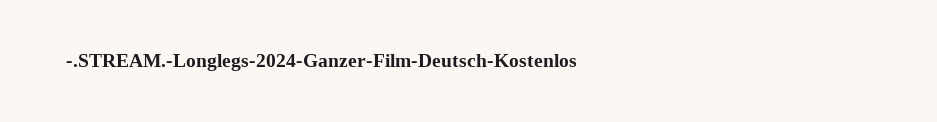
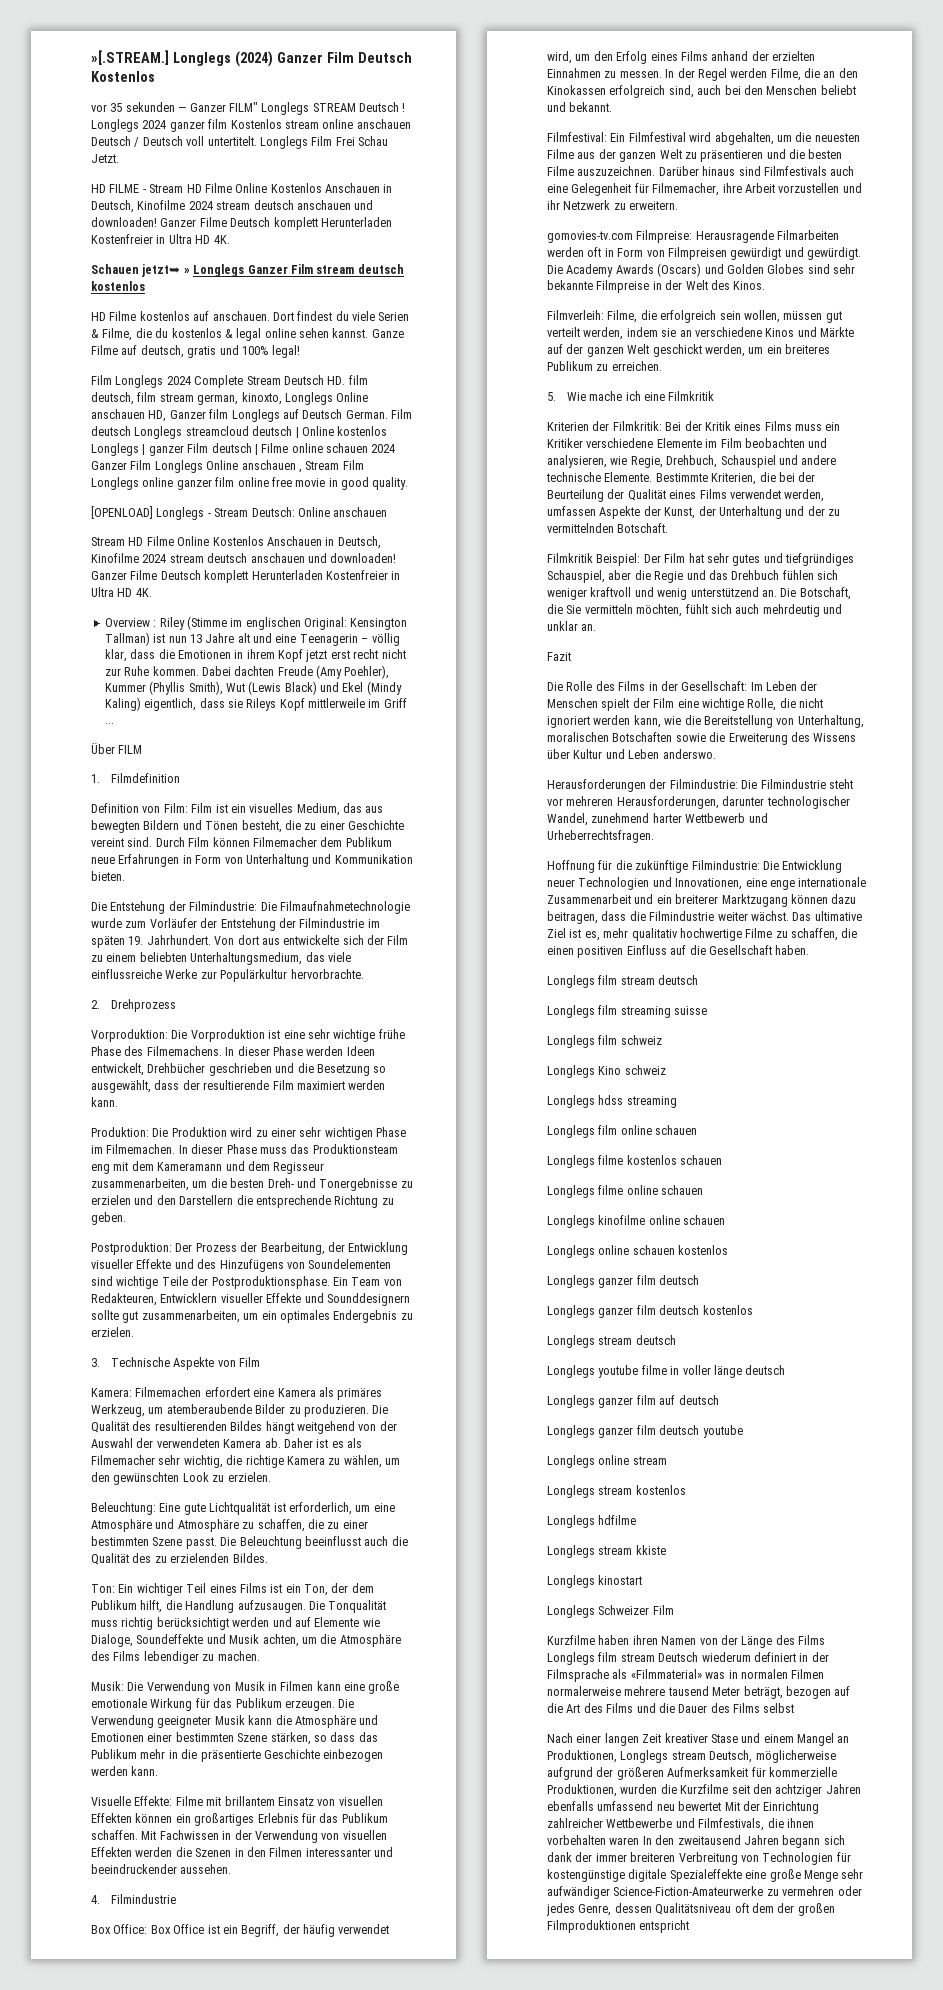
- -.STREAM.-Longlegs-2024-Ganzer-Film-Deutsch-Kostenlos
+ »[.STREAM.] Longlegs (2024) Ganzer Film Deutsch Kostenlos
+ vor 35 sekunden — Ganzer FILM" Longlegs STREAM Deutsch ! Longlegs 2024 ganzer film Kostenlos stream online anschauen Deutsch / Deutsch voll untertitelt. Longlegs Film Frei Schau Jetzt.
+ HD FILME - Stream HD Filme Online Kostenlos Anschauen in Deutsch, Kinofilme 2024 stream deutsch anschauen und downloaden! Ganzer Filme Deutsch komplett Herunterladen Kostenfreier in Ultra HD 4K.
+ Schauen jetzt➥ » Longlegs Ganzer Film stream deutsch kostenlos
+ HD Filme kostenlos auf anschauen. Dort findest du viele Serien & Filme, die du kostenlos & legal online sehen kannst. Ganze Filme auf deutsch, gratis und 100% legal!
+ Film Longlegs 2024 Complete Stream Deutsch HD. film deutsch, film stream german, kinoxto, Longlegs Online anschauen HD, Ganzer film Longlegs auf Deutsch German. Film deutsch Longlegs streamcloud deutsch | Online kostenlos Longlegs | ganzer Film deutsch | Filme online schauen 2024 Ganzer Film Longlegs Online anschauen , Stream Film Longlegs online ganzer film online free movie in good quality.
+ [OPENLOAD] Longlegs - Stream Deutsch: Online anschauen
+ Stream HD Filme Online Kostenlos Anschauen in Deutsch, Kinofilme 2024 stream deutsch anschauen und downloaden! Ganzer Filme Deutsch komplett Herunterladen Kostenfreier in Ultra HD 4K.
+ Overview : Riley (Stimme im englischen Original: Kensington Tallman) ist nun 13 Jahre alt und eine Teenagerin – völlig klar, dass die Emotionen in ihrem Kopf jetzt erst recht nicht zur Ruhe kommen. Dabei dachten Freude (Amy Poehler), Kummer (Phyllis Smith), Wut (Lewis Black) und Ekel (Mindy Kaling) eigentlich, dass sie Rileys Kopf mittlerweile im Griff ...
+ Über FILM
+ 1. Filmdefinition
+ Definition von Film: Film ist ein visuelles Medium, das aus bewegten Bildern und Tönen besteht, die zu einer Geschichte vereint sind. Durch Film können Filmemacher dem Publikum neue Erfahrungen in Form von Unterhaltung und Kommunikation bieten.
+ Die Entstehung der Filmindustrie: Die Filmaufnahmetechnologie wurde zum Vorläufer der Entstehung der Filmindustrie im späten 19. Jahrhundert. Von dort aus entwickelte sich der Film zu einem beliebten Unterhaltungsmedium, das viele einflussreiche Werke zur Populärkultur hervorbrachte.
+ 2. Drehprozess
+ Vorproduktion: Die Vorproduktion ist eine sehr wichtige frühe Phase des Filmemachens. In dieser Phase werden Ideen entwickelt, Drehbücher geschrieben und die Besetzung so ausgewählt, dass der resultierende Film maximiert werden kann.
+ Produktion: Die Produktion wird zu einer sehr wichtigen Phase im Filmemachen. In dieser Phase muss das Produktionsteam eng mit dem Kameramann und dem Regisseur zusammenarbeiten, um die besten Dreh- und Tonergebnisse zu erzielen und den Darstellern die entsprechende Richtung zu geben.
+ Postproduktion: Der Prozess der Bearbeitung, der Entwicklung visueller Effekte und des Hinzufügens von Soundelementen sind wichtige Teile der Postproduktionsphase. Ein Team von Redakteuren, Entwicklern visueller Effekte und Sounddesignern sollte gut zusammenarbeiten, um ein optimales Endergebnis zu erzielen.
+ 3. Technische Aspekte von Film
+ Kamera: Filmemachen erfordert eine Kamera als primäres Werkzeug, um atemberaubende Bilder zu produzieren. Die Qualität des resultierenden Bildes hängt weitgehend von der Auswahl der verwendeten Kamera ab. Daher ist es als Filmemacher sehr wichtig, die richtige Kamera zu wählen, um den gewünschten Look zu erzielen.
+ Beleuchtung: Eine gute Lichtqualität ist erforderlich, um eine Atmosphäre und Atmosphäre zu schaffen, die zu einer bestimmten Szene passt. Die Beleuchtung beeinflusst auch die Qualität des zu erzielenden Bildes.
+ Ton: Ein wichtiger Teil eines Films ist ein Ton, der dem Publikum hilft, die Handlung aufzusaugen. Die Tonqualität muss richtig berücksichtigt werden und auf Elemente wie Dialoge, Soundeffekte und Musik achten, um die Atmosphäre des Films lebendiger zu machen.
+ Musik: Die Verwendung von Musik in Filmen kann eine große emotionale Wirkung für das Publikum erzeugen. Die Verwendung geeigneter Musik kann die Atmosphäre und Emotionen einer bestimmten Szene stärken, so dass das Publikum mehr in die präsentierte Geschichte einbezogen werden kann.
+ Visuelle Effekte: Filme mit brillantem Einsatz von visuellen Effekten können ein großartiges Erlebnis für das Publikum schaffen. Mit Fachwissen in der Verwendung von visuellen Effekten werden die Szenen in den Filmen interessanter und beeindruckender aussehen.
+ 4. Filmindustrie
+ Box Office: Box Office ist ein Begriff, der häufig verwendet wird, um den Erfolg eines Films anhand der erzielten Einnahmen zu messen. In der Regel werden Filme, die an den Kinokassen erfolgreich sind, auch bei den Menschen beliebt und bekannt.
+ Filmfestival: Ein Filmfestival wird abgehalten, um die neuesten Filme aus der ganzen Welt zu präsentieren und die besten Filme auszuzeichnen. Darüber hinaus sind Filmfestivals auch eine Gelegenheit für Filmemacher, ihre Arbeit vorzustellen und ihr Netzwerk zu erweitern.
+ gomovies-tv.com Filmpreise: Herausragende Filmarbeiten werden oft in Form von Filmpreisen gewürdigt und gewürdigt. Die Academy Awards (Oscars) und Golden Globes sind sehr bekannte Filmpreise in der Welt des Kinos.
+ Filmverleih: Filme, die erfolgreich sein wollen, müssen gut verteilt werden, indem sie an verschiedene Kinos und Märkte auf der ganzen Welt geschickt werden, um ein breiteres Publikum zu erreichen.
+ 5. Wie mache ich eine Filmkritik
+ Kriterien der Filmkritik: Bei der Kritik eines Films muss ein Kritiker verschiedene Elemente im Film beobachten und analysieren, wie Regie, Drehbuch, Schauspiel und andere technische Elemente. Bestimmte Kriterien, die bei der Beurteilung der Qualität eines Films verwendet werden, umfassen Aspekte der Kunst, der Unterhaltung und der zu vermittelnden Botschaft.
+ Filmkritik Beispiel: Der Film hat sehr gutes und tiefgründiges Schauspiel, aber die Regie und das Drehbuch fühlen sich weniger kraftvoll und wenig unterstützend an. Die Botschaft, die Sie vermitteln möchten, fühlt sich auch mehrdeutig und unklar an.
+ Fazit
+ Die Rolle des Films in der Gesellschaft: Im Leben der Menschen spielt der Film eine wichtige Rolle, die nicht ignoriert werden kann, wie die Bereitstellung von Unterhaltung, moralischen Botschaften sowie die Erweiterung des Wissens über Kultur und Leben anderswo.
+ Herausforderungen der Filmindustrie: Die Filmindustrie steht vor mehreren Herausforderungen, darunter technologischer Wandel, zunehmend harter Wettbewerb und Urheberrechtsfragen.
+ Hoffnung für die zukünftige Filmindustrie: Die Entwicklung neuer Technologien und Innovationen, eine enge internationale Zusammenarbeit und ein breiterer Marktzugang können dazu beitragen, dass die Filmindustrie weiter wächst. Das ultimative Ziel ist es, mehr qualitativ hochwertige Filme zu schaffen, die einen positiven Einfluss auf die Gesellschaft haben.
+ Longlegs film stream deutsch
+ Longlegs film streaming suisse
+ Longlegs film schweiz
+ Longlegs Kino schweiz
+ Longlegs hdss streaming
+ Longlegs film online schauen
+ Longlegs filme kostenlos schauen
+ Longlegs filme online schauen
+ Longlegs kinofilme online schauen
+ Longlegs online schauen kostenlos
+ Longlegs ganzer film deutsch
+ Longlegs ganzer film deutsch kostenlos
+ Longlegs stream deutsch
+ Longlegs youtube filme in voller länge deutsch
+ Longlegs ganzer film auf deutsch
+ Longlegs ganzer film deutsch youtube
+ Longlegs online stream
+ Longlegs stream kostenlos
+ Longlegs hdfilme
+ Longlegs stream kkiste
+ Longlegs kinostart
+ Longlegs Schweizer Film
+ Kurzfilme haben ihren Namen von der Länge des Films Longlegs film stream Deutsch wiederum definiert in der Filmsprache als «Filmmaterial» was in normalen Filmen normalerweise mehrere tausend Meter beträgt, bezogen auf die Art des Films und die Dauer des Films selbst
+ Nach einer langen Zeit kreativer Stase und einem Mangel an Produktionen, Longlegs stream Deutsch, möglicherweise aufgrund der größeren Aufmerksamkeit für kommerzielle Produktionen, wurden die Kurzfilme seit den achtziger Jahren ebenfalls umfassend neu bewertet Mit der Einrichtung zahlreicher Wettbewerbe und Filmfestivals, die ihnen vorbehalten waren In den zweitausend Jahren begann sich dank der immer breiteren Verbreitung von Technologien für kostengünstige digitale Spezialeffekte eine große Menge sehr aufwändiger Science-Fiction-Amateurwerke zu vermehren oder jedes Genre, dessen Qualitätsniveau oft dem der großen Filmproduktionen entspricht

